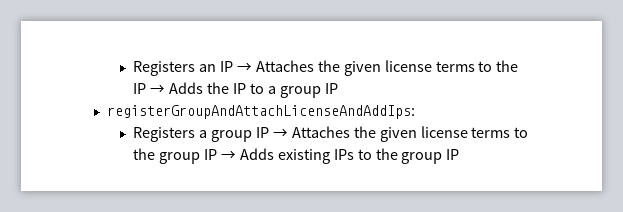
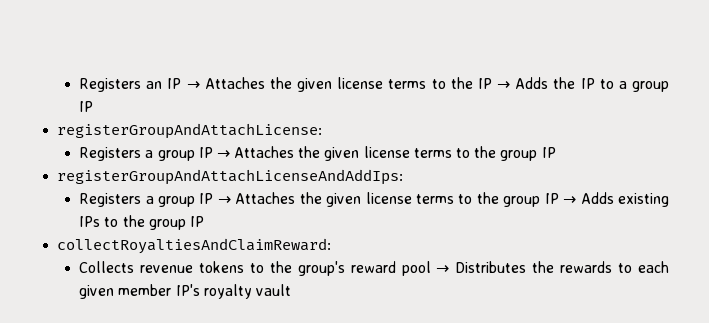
+ registerGroupAndAttachLicense:
+ Registers a group IP → Attaches the given license terms to the group IP
+ collectRoyaltiesAndClaimReward:
+ Collects revenue tokens to the group's reward pool → Distributes the rewards to each given member IP's royalty vault

